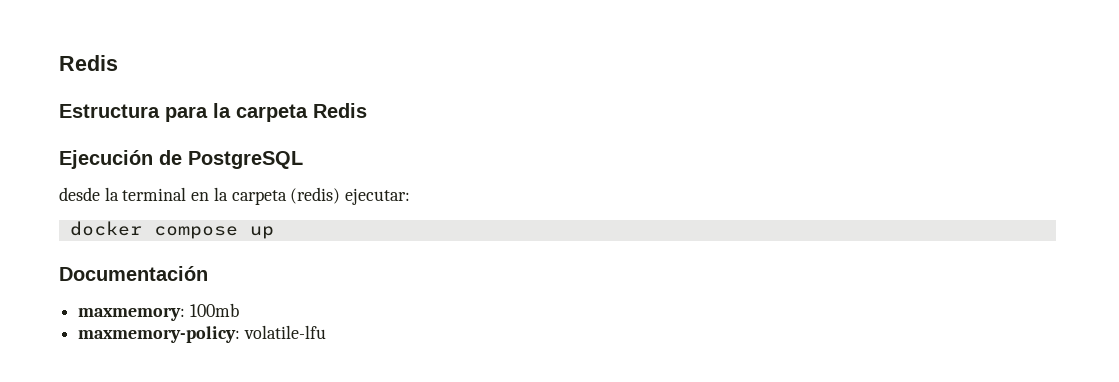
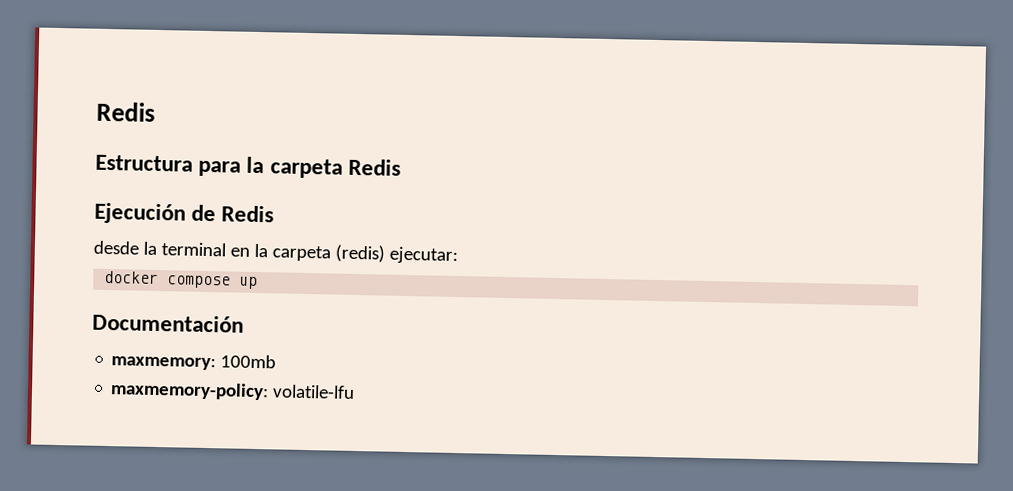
- Ejecución de PostgreSQL
+ Ejecución de Redis

